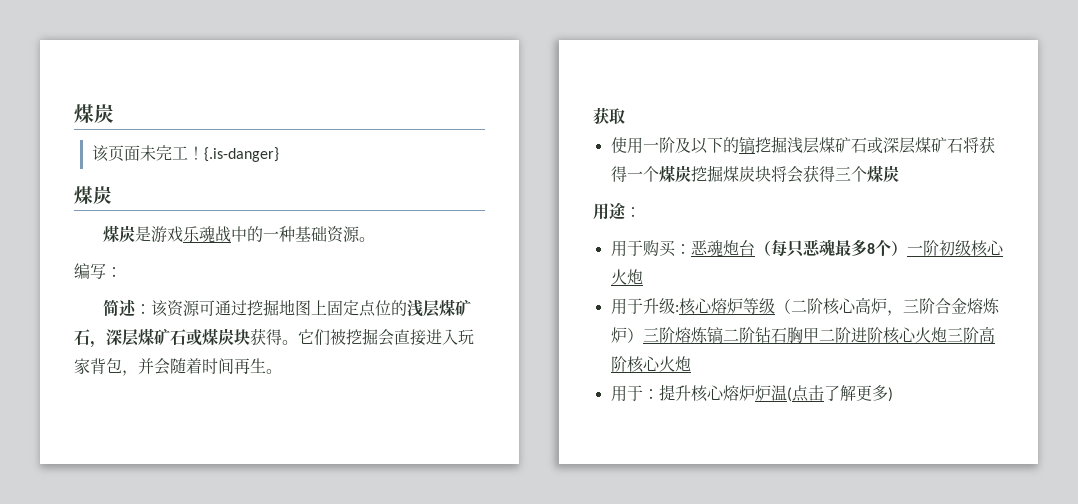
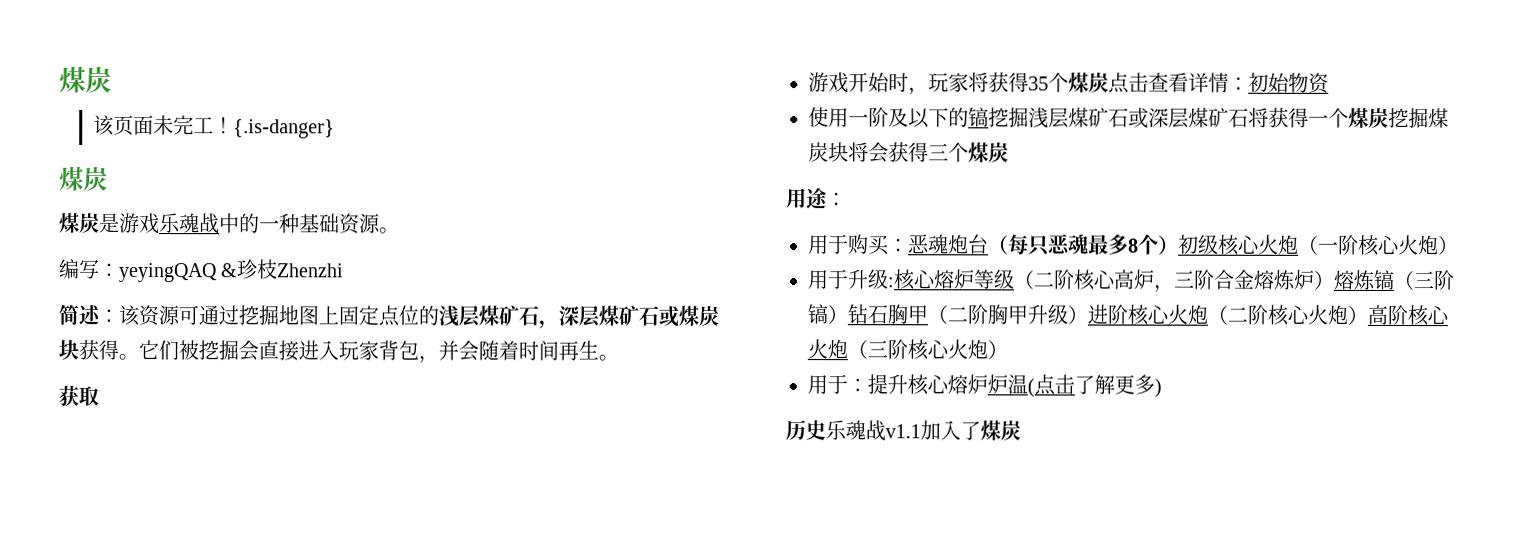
- 编写：
+ 编写：yeyingQAQ &珍枝Zhenzhi
+ 游戏开始时，玩家将获得35个煤炭点击查看详情：初始物资
- 用于购买：恶魂炮台（每只恶魂最多8个）一阶初级核心火炮
+ 用于购买：恶魂炮台（每只恶魂最多8个）初级核心火炮（一阶核心火炮）
- 用于升级:核心熔炉等级（二阶核心高炉，三阶合金熔炼炉）三阶熔炼镐二阶钻石胸甲二阶进阶核心火炮三阶高阶核心火炮
+ 用于升级:核心熔炉等级（二阶核心高炉，三阶合金熔炼炉）熔炼镐（三阶镐）钻石胸甲（二阶胸甲升级）进阶核心火炮（二阶核心火炮）高阶核心火炮（三阶核心火炮）
+ 历史乐魂战v1.1加入了煤炭

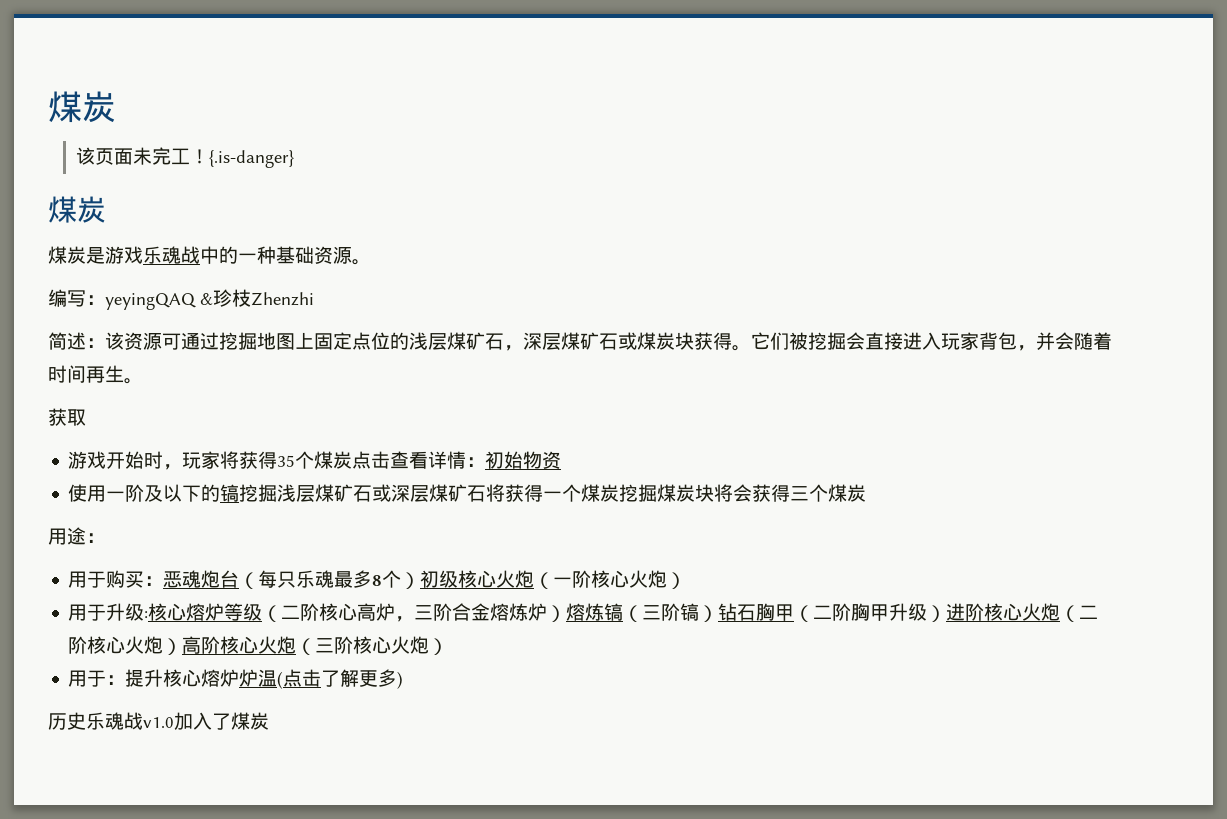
- 用于购买：恶魂炮台（每只恶魂最多8个）初级核心火炮（一阶核心火炮）
+ 用于购买：恶魂炮台（每只乐魂最多8个）初级核心火炮（一阶核心火炮）
- 历史乐魂战v1.1加入了煤炭
+ 历史乐魂战v1.0加入了煤炭

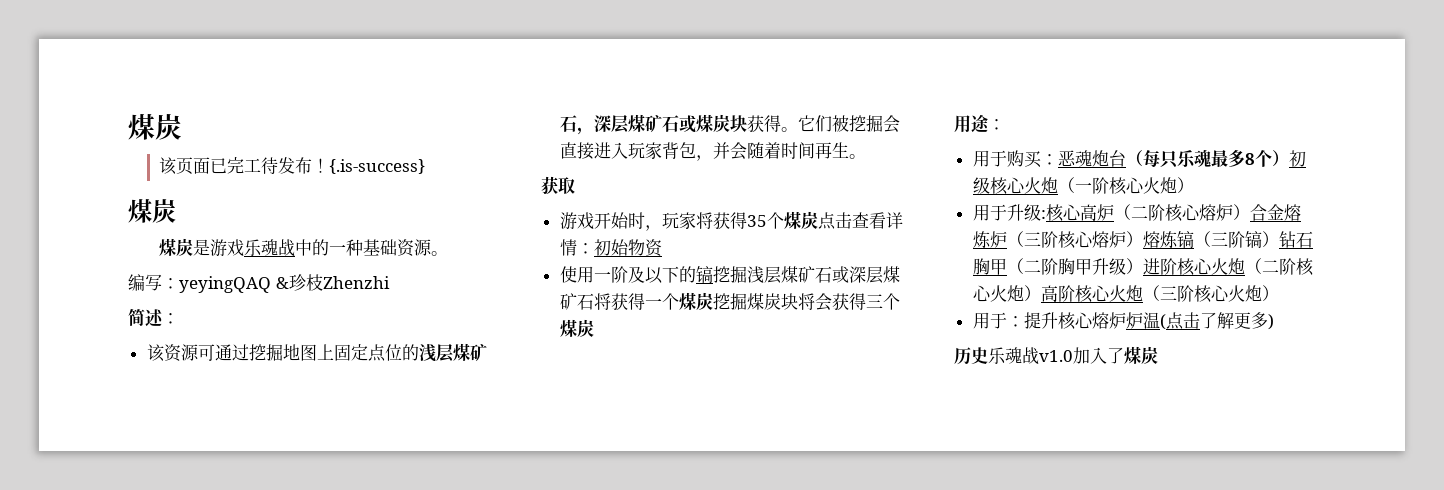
- 该页面未完工！{.is-danger}
+ 该页面已完工待发布！{.is-success}
- 简述：该资源可通过挖掘地图上固定点位的浅层煤矿石，深层煤矿石或煤炭块获得。
+ 简述：
+ 该资源可通过挖掘地图上固定点位的浅层煤矿石，深层煤矿石或煤炭块获得。
- 用于升级:核心熔炉等级（二阶核心高炉，三阶合金熔炼炉）熔炼镐（三阶镐）钻石胸甲（二阶胸甲升级）进阶核心火炮（二阶核心火炮）高阶核心火炮（三阶核心火炮）
+ 用于升级:核心高炉（二阶核心熔炉）合金熔炼炉（三阶核心熔炉）熔炼镐（三阶镐）钻石胸甲（二阶胸甲升级）进阶核心火炮（二阶核心火炮）高阶核心火炮（三阶核心火炮）

